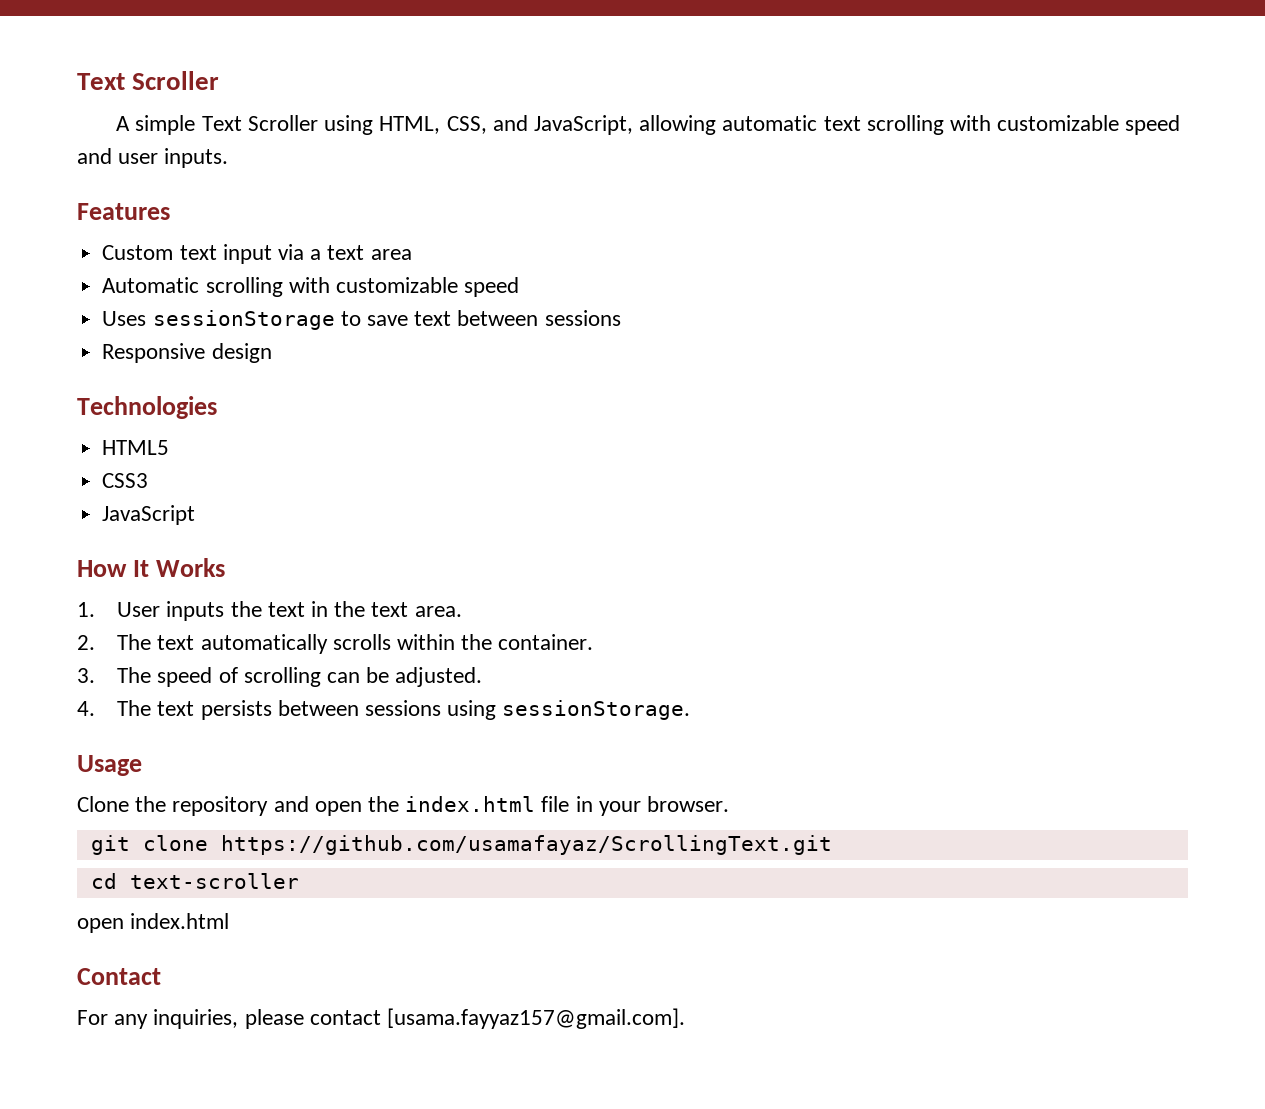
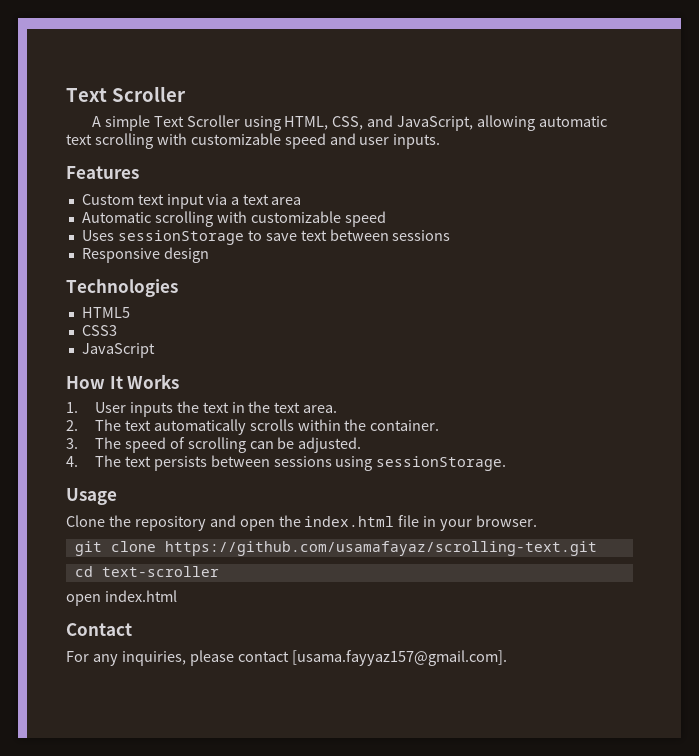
- git clone https://github.com/usamafayaz/ScrollingText.git
+ git clone https://github.com/usamafayaz/scrolling-text.git

